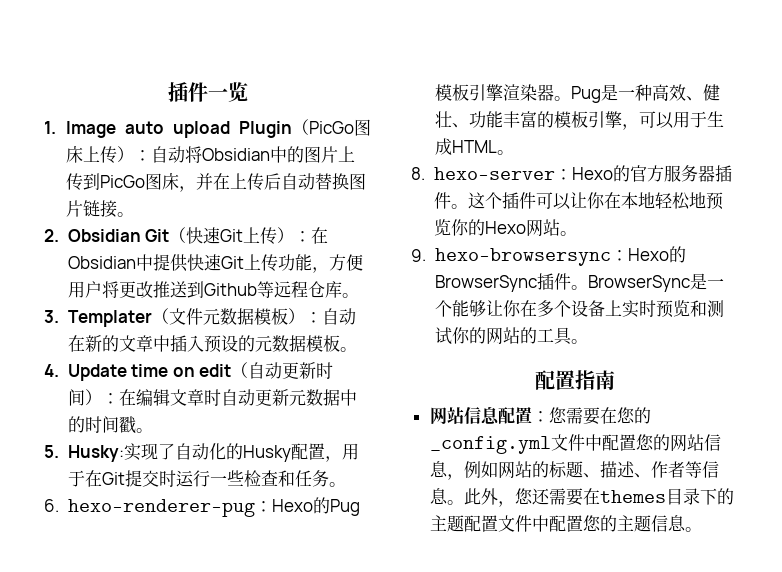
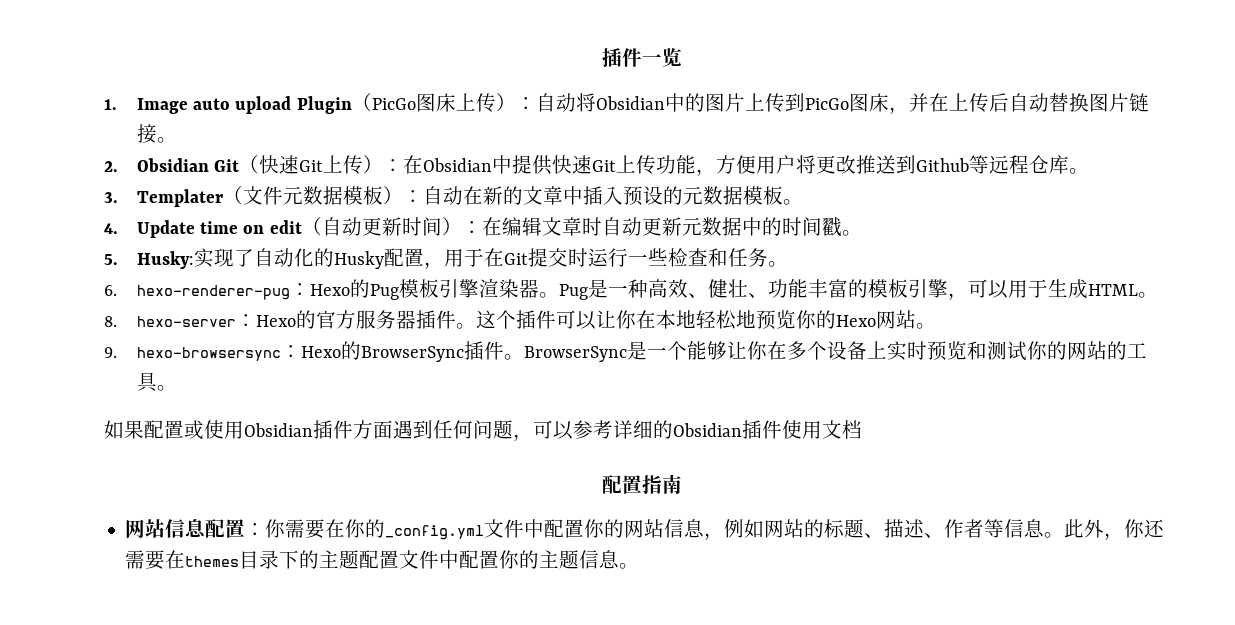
+ 如果配置或使用Obsidian插件方面遇到任何问题，可以参考详细的Obsidian插件使用文档
- 网站信息配置：您需要在您的_config.yml文件中配置您的网站信息，例如网站的标题、描述、作者等信息。
+ 网站信息配置：你需要在你的_config.yml文件中配置你的网站信息，例如网站的标题、描述、作者等信息。
- 此外，您还需要在themes目录下的主题配置文件中配置您的主题信息。
+ 此外，你还需要在themes目录下的主题配置文件中配置你的主题信息。

